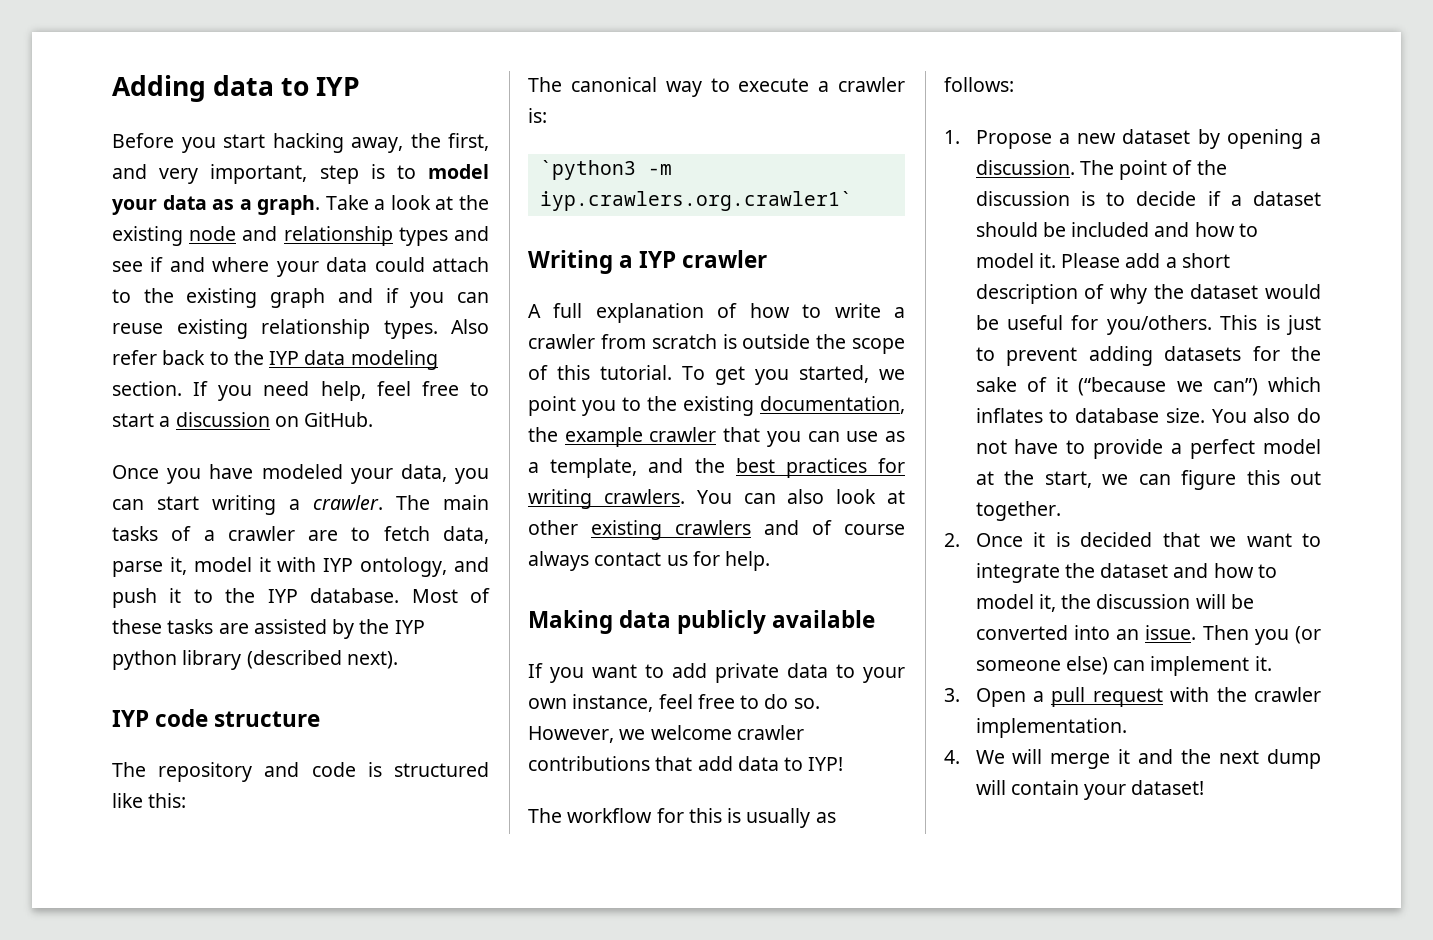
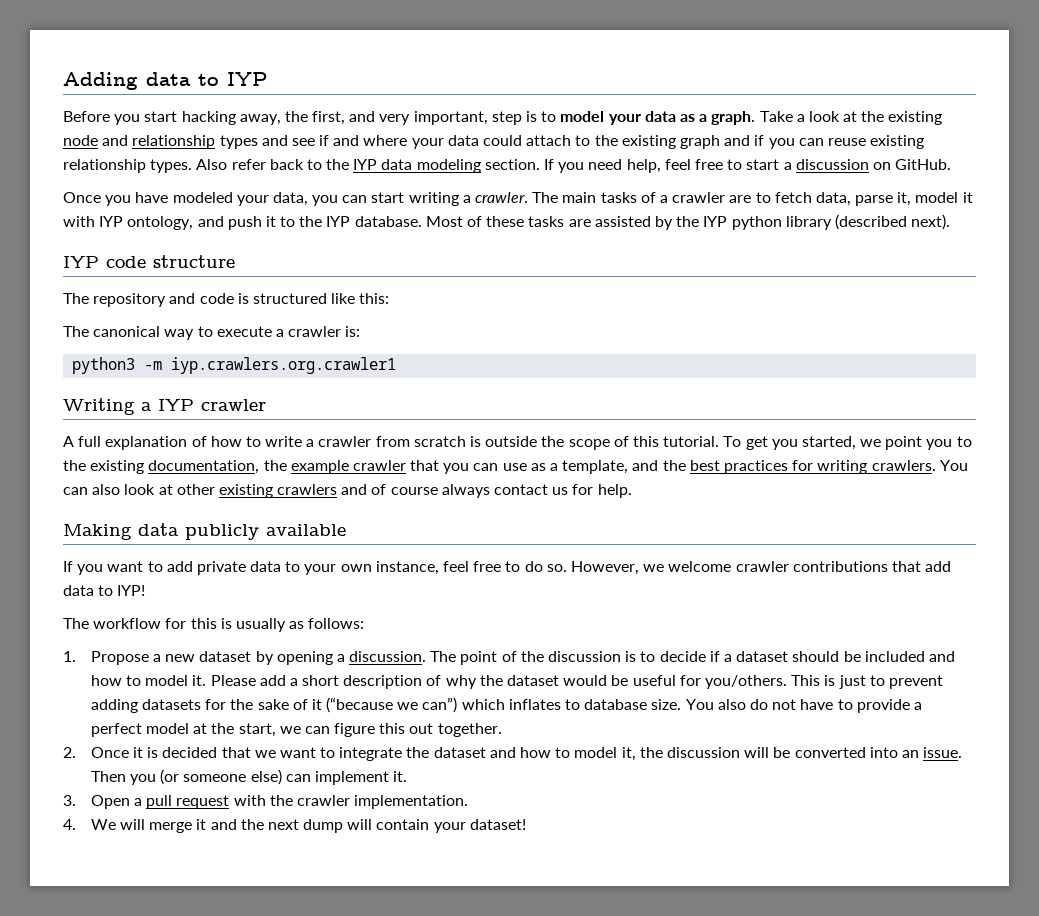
- `python3 -m iyp.crawlers.org.crawler1`
+ python3 -m iyp.crawlers.org.crawler1

